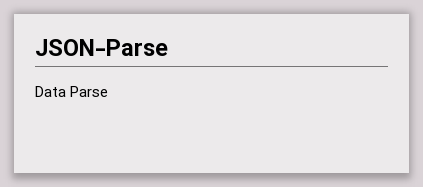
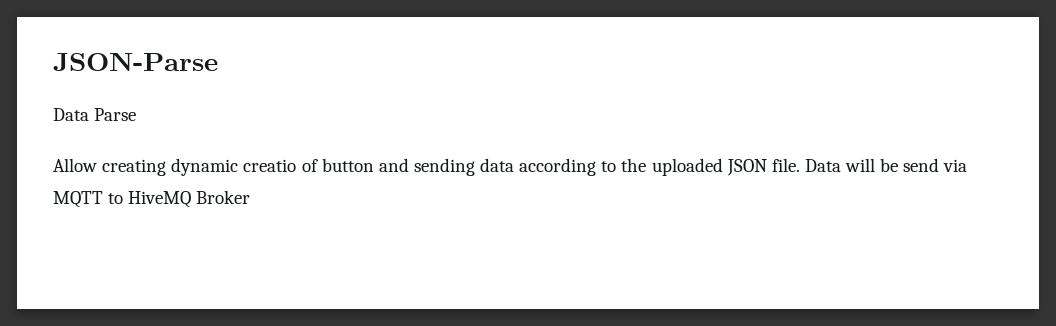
+ Allow creating dynamic creatio of button and sending data according to the uploaded JSON file. Data will be send via MQTT to HiveMQ Broker

